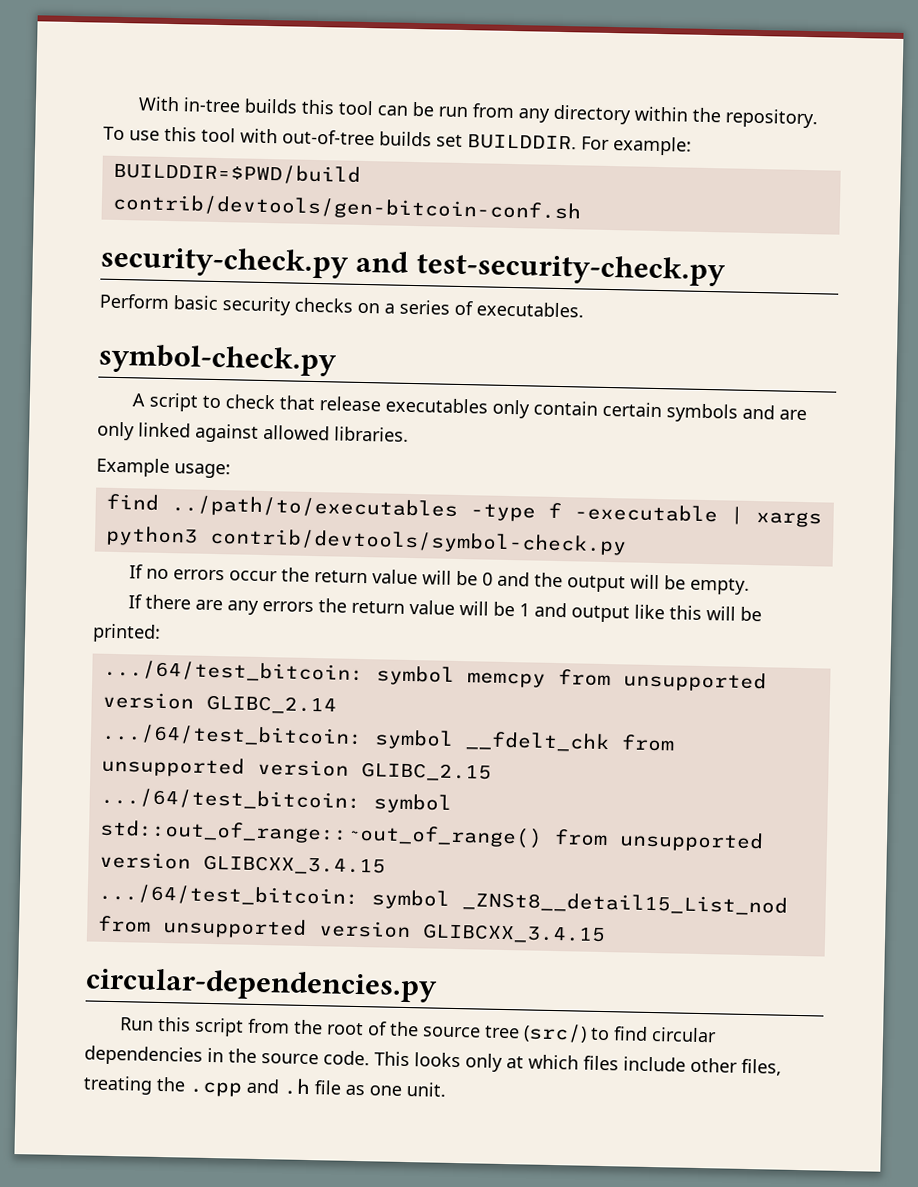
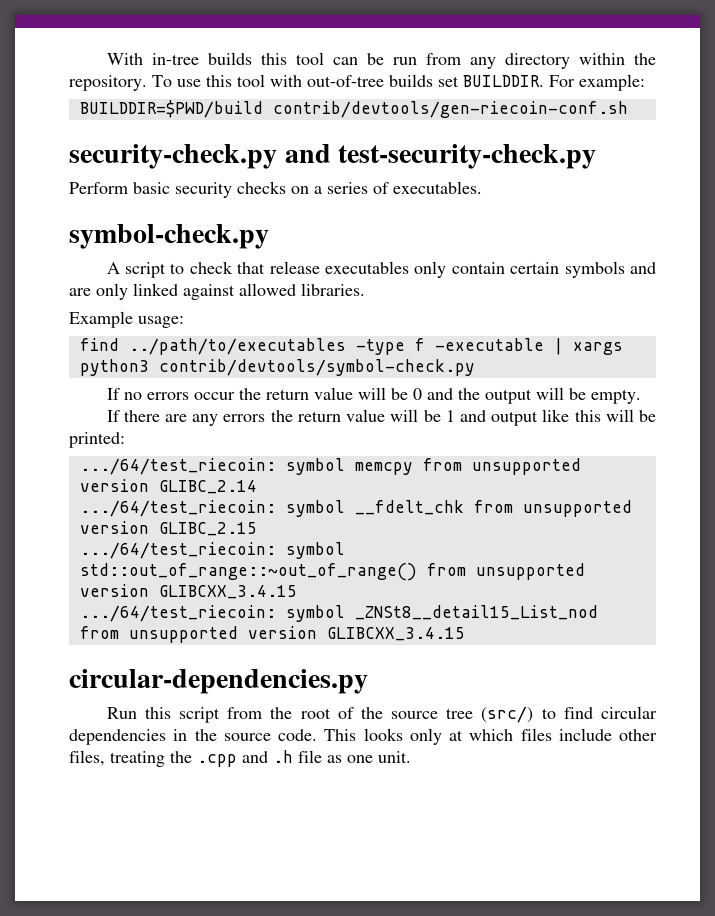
- BUILDDIR=$PWD/build contrib/devtools/gen-bitcoin-conf.sh
+ BUILDDIR=$PWD/build contrib/devtools/gen-riecoin-conf.sh
- .../64/test_bitcoin: symbol memcpy from unsupported version GLIBC_2.14
+ .../64/test_riecoin: symbol memcpy from unsupported version GLIBC_2.14
- .../64/test_bitcoin: symbol __fdelt_chk from unsupported version GLIBC_2.15
+ .../64/test_riecoin: symbol __fdelt_chk from unsupported version GLIBC_2.15
- .../64/test_bitcoin: symbol std::out_of_range::~out_of_range() from unsupported version GLIBCXX_3.4.15
+ .../64/test_riecoin: symbol std::out_of_range::~out_of_range() from unsupported version GLIBCXX_3.4.15
- .../64/test_bitcoin: symbol _ZNSt8__detail15_List_nod from unsupported version GLIBCXX_3.4.15
+ .../64/test_riecoin: symbol _ZNSt8__detail15_List_nod from unsupported version GLIBCXX_3.4.15

